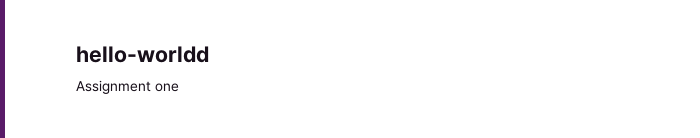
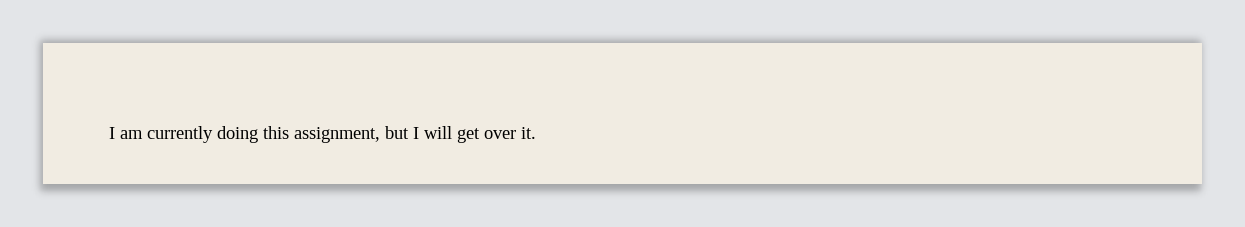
- hello-worldd
- Assignment one
+ I am currently doing this assignment, but I will get over it.

